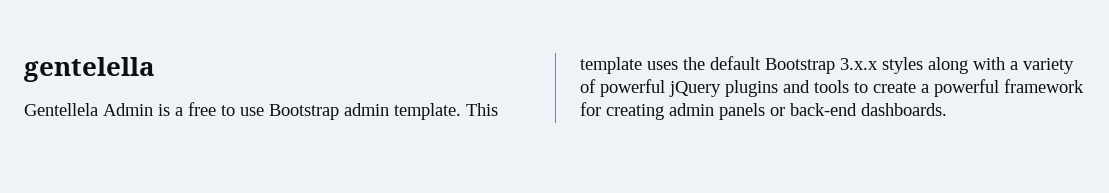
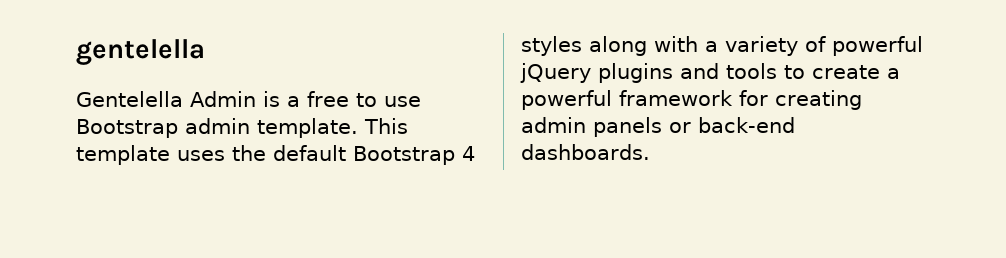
- Gentellela Admin is a free to use Bootstrap admin template.
+ Gentelella Admin is a free to use Bootstrap admin template.
- This template uses the default Bootstrap 3.x.x styles along with a variety of powerful jQuery plugins and tools to create a powerful framework for creating admin panels or back-end dashboards.
+ This template uses the default Bootstrap 4 styles along with a variety of powerful jQuery plugins and tools to create a powerful framework for creating admin panels or back-end dashboards.

